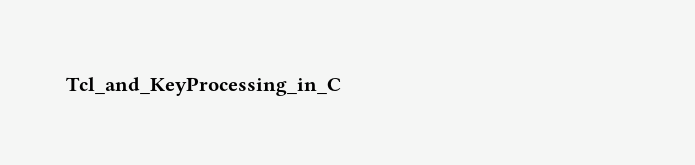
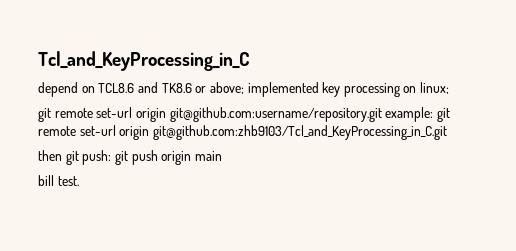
+ depend on TCL8.6 and TK8.6 or above; implemented key processing on linux;
+ git remote set-url origin git@github.com:username/repository.git example: git remote set-url origin git@github.com:zhb9103/Tcl_and_KeyProcessing_in_C.git
+ then git push: git push origin main
+ bill test.

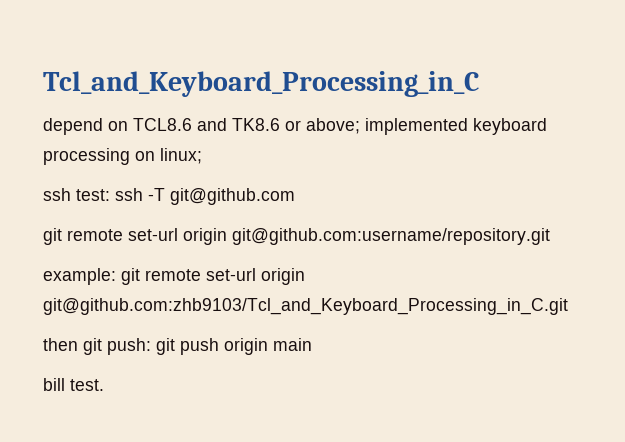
- Tcl_and_KeyProcessing_in_C
+ Tcl_and_Keyboard_Processing_in_C
- depend on TCL8.6 and TK8.6 or above; implemented key processing on linux;
+ depend on TCL8.6 and TK8.6 or above; implemented keyboard processing on linux;
+ ssh test: ssh -T git@github.com
- git remote set-url origin git@github.com:username/repository.git example: git remote set-url origin git@github.com:zhb9103/Tcl_and_KeyProcessing_in_C.git
+ git remote set-url origin git@github.com:username/repository.git
+ example: git remote set-url origin git@github.com:zhb9103/Tcl_and_Keyboard_Processing_in_C.git

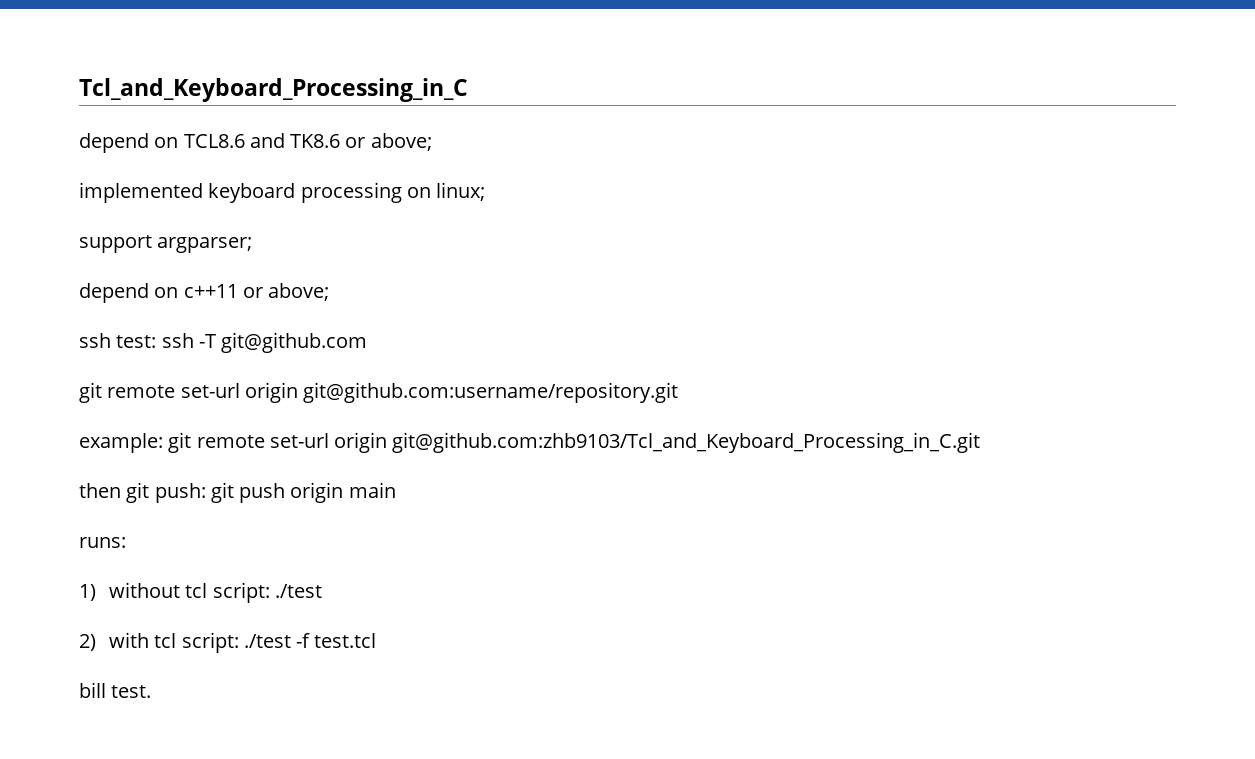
- depend on TCL8.6 and TK8.6 or above; implemented keyboard processing on linux;
+ depend on TCL8.6 and TK8.6 or above;
+ implemented keyboard processing on linux;
+ support argparser;
+ depend on c++11 or above;
+ runs:
+ 1) without tcl script: ./test
+ 2) with tcl script: ./test -f test.tcl

